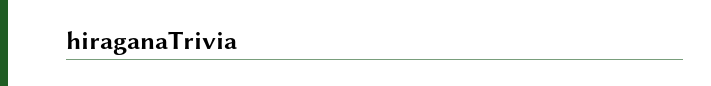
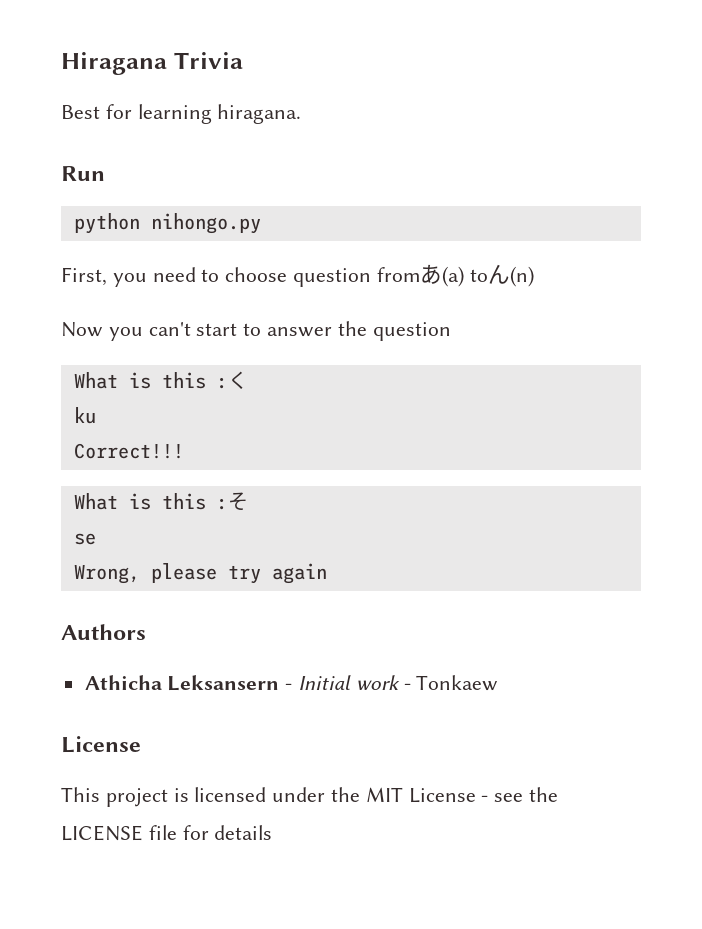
- hiraganaTrivia
+ Hiragana Trivia
+ Best for learning hiragana.
+ Run
+ python nihongo.py
+ First, you need to choose question fromあ(a) toん(n)
+ Now you can't start to answer the question
+ What is this :く
+ ku
+ Correct!!!
+ What is this :そ
+ se
+ Wrong, please try again
+ Authors
+ Athicha Leksansern - Initial work - Tonkaew
+ License
+ This project is licensed under the MIT License - see the LICENSE file for details

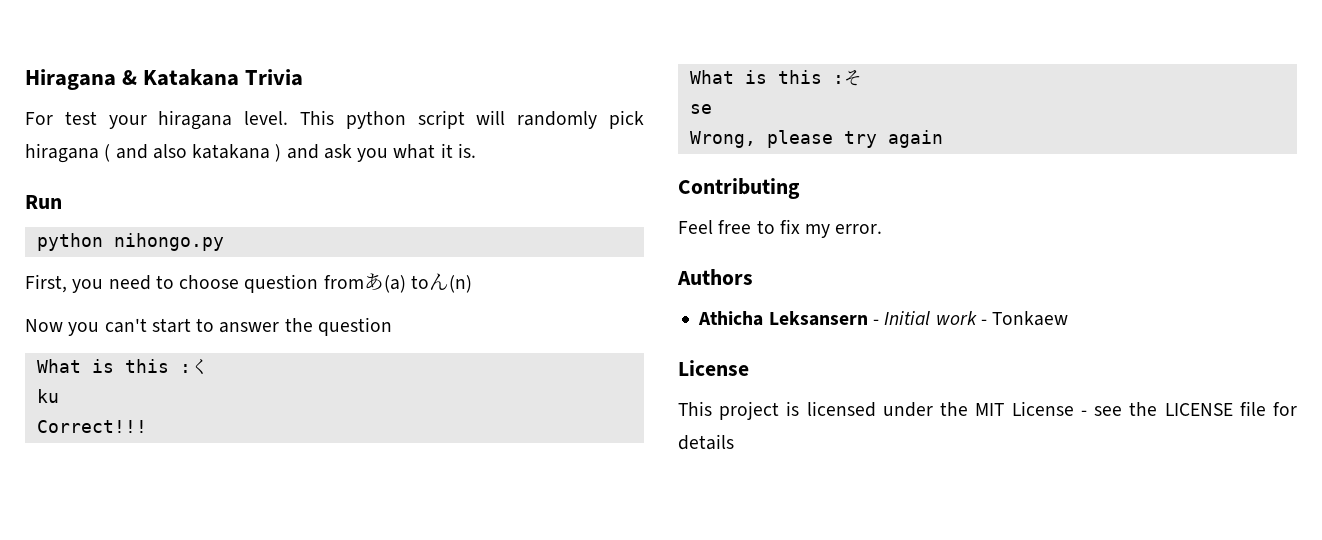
- Hiragana Trivia
+ Hiragana & Katakana Trivia
- Best for learning hiragana.
+ For test your hiragana level. This python script will randomly pick hiragana ( and also katakana ) and ask you what it is.
+ Contributing
+ Feel free to fix my error.

